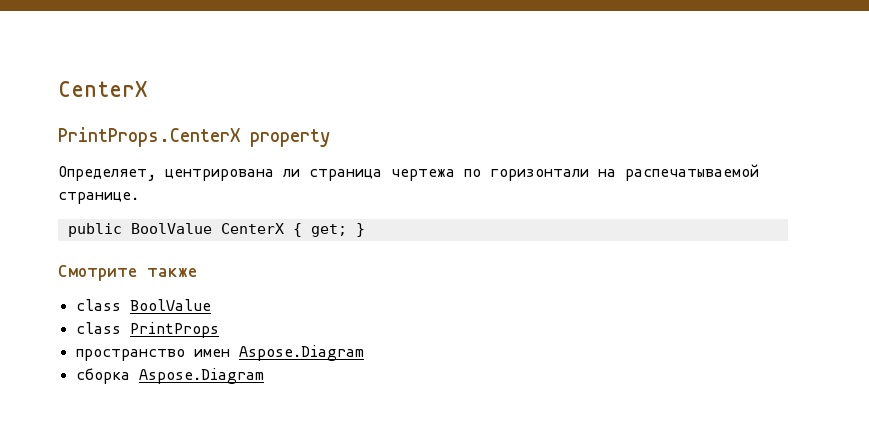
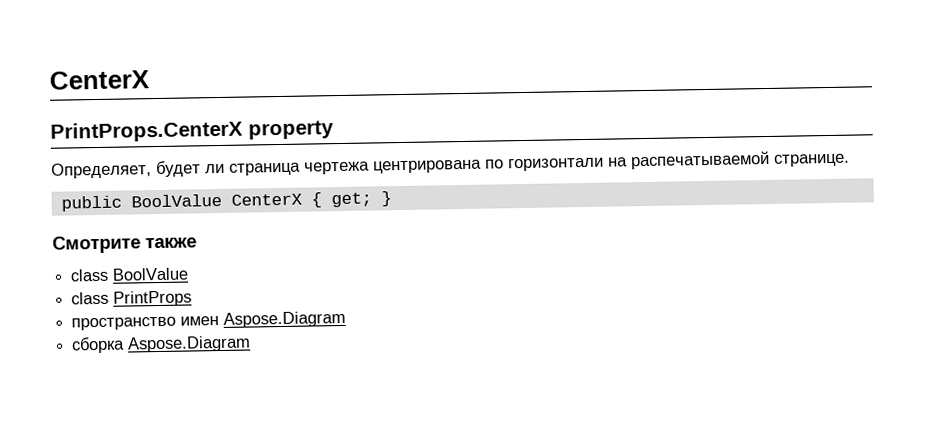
- Определяет, центрирована ли страница чертежа по горизонтали на распечатываемой странице.
+ Определяет, будет ли страница чертежа центрирована по горизонтали на распечатываемой странице.

